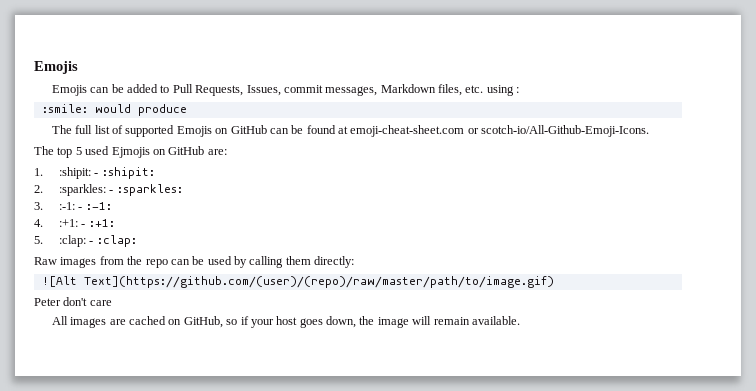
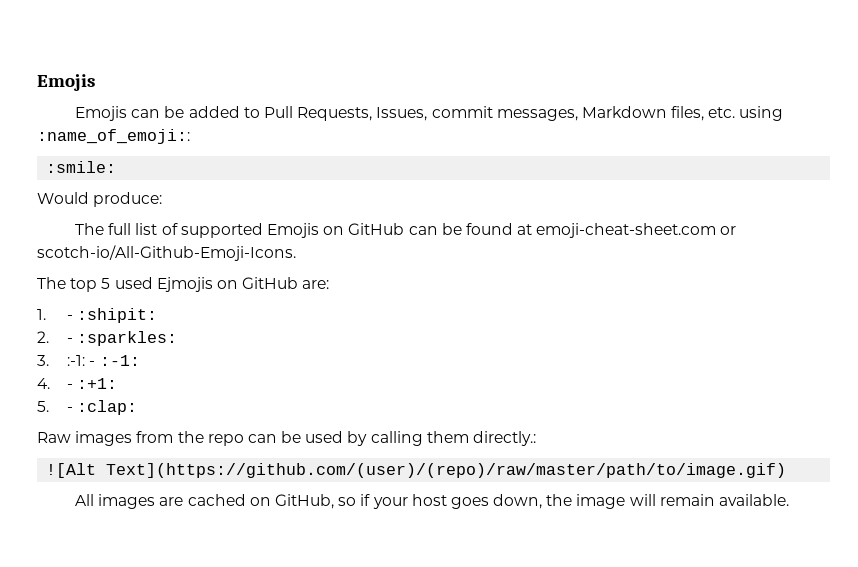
- Emojis can be added to Pull Requests, Issues, commit messages, Markdown files, etc. using :
+ Emojis can be added to Pull Requests, Issues, commit messages, Markdown files, etc. using :name_of_emoji::
- :smile: would produce
+ :smile:
+ Would produce:
- 1. :shipit: - :shipit:
+ 1. - :shipit:
- 2. :sparkles: - :sparkles:
+ 2. - :sparkles:
- 4. :+1: - :+1:
+ 4. - :+1:
- 5. :clap: - :clap:
+ 5. - :clap:
- Raw images from the repo can be used by calling them directly:
+ Raw images from the repo can be used by calling them directly.:
- Peter don't care

